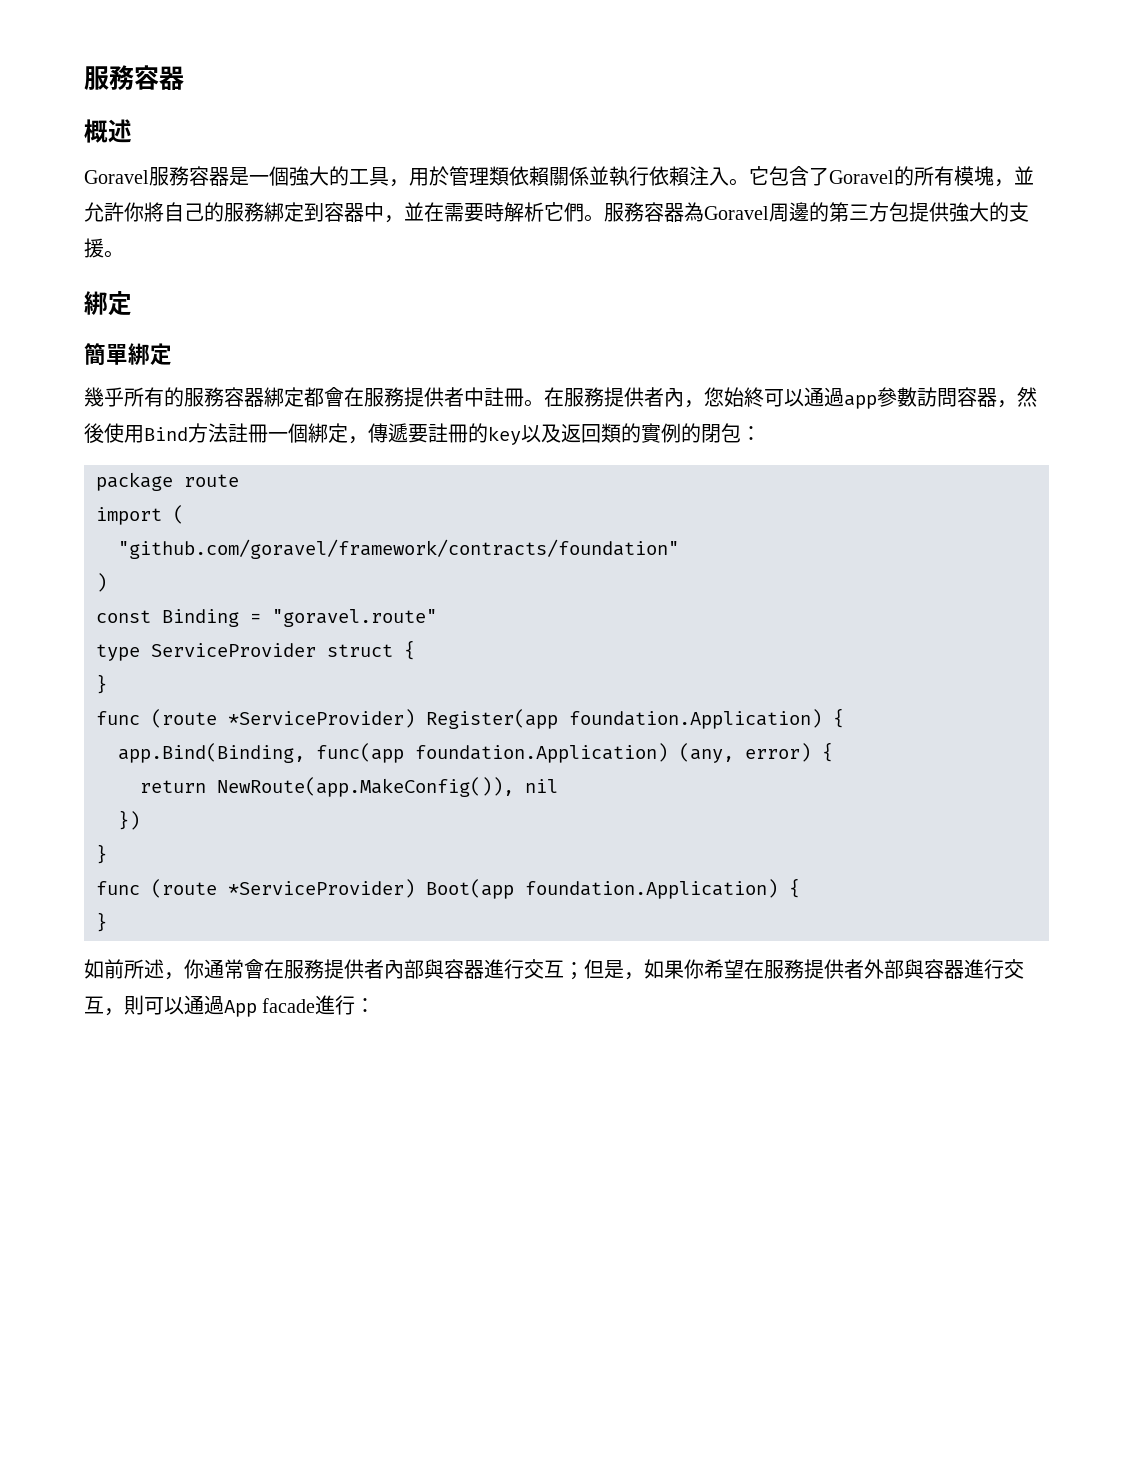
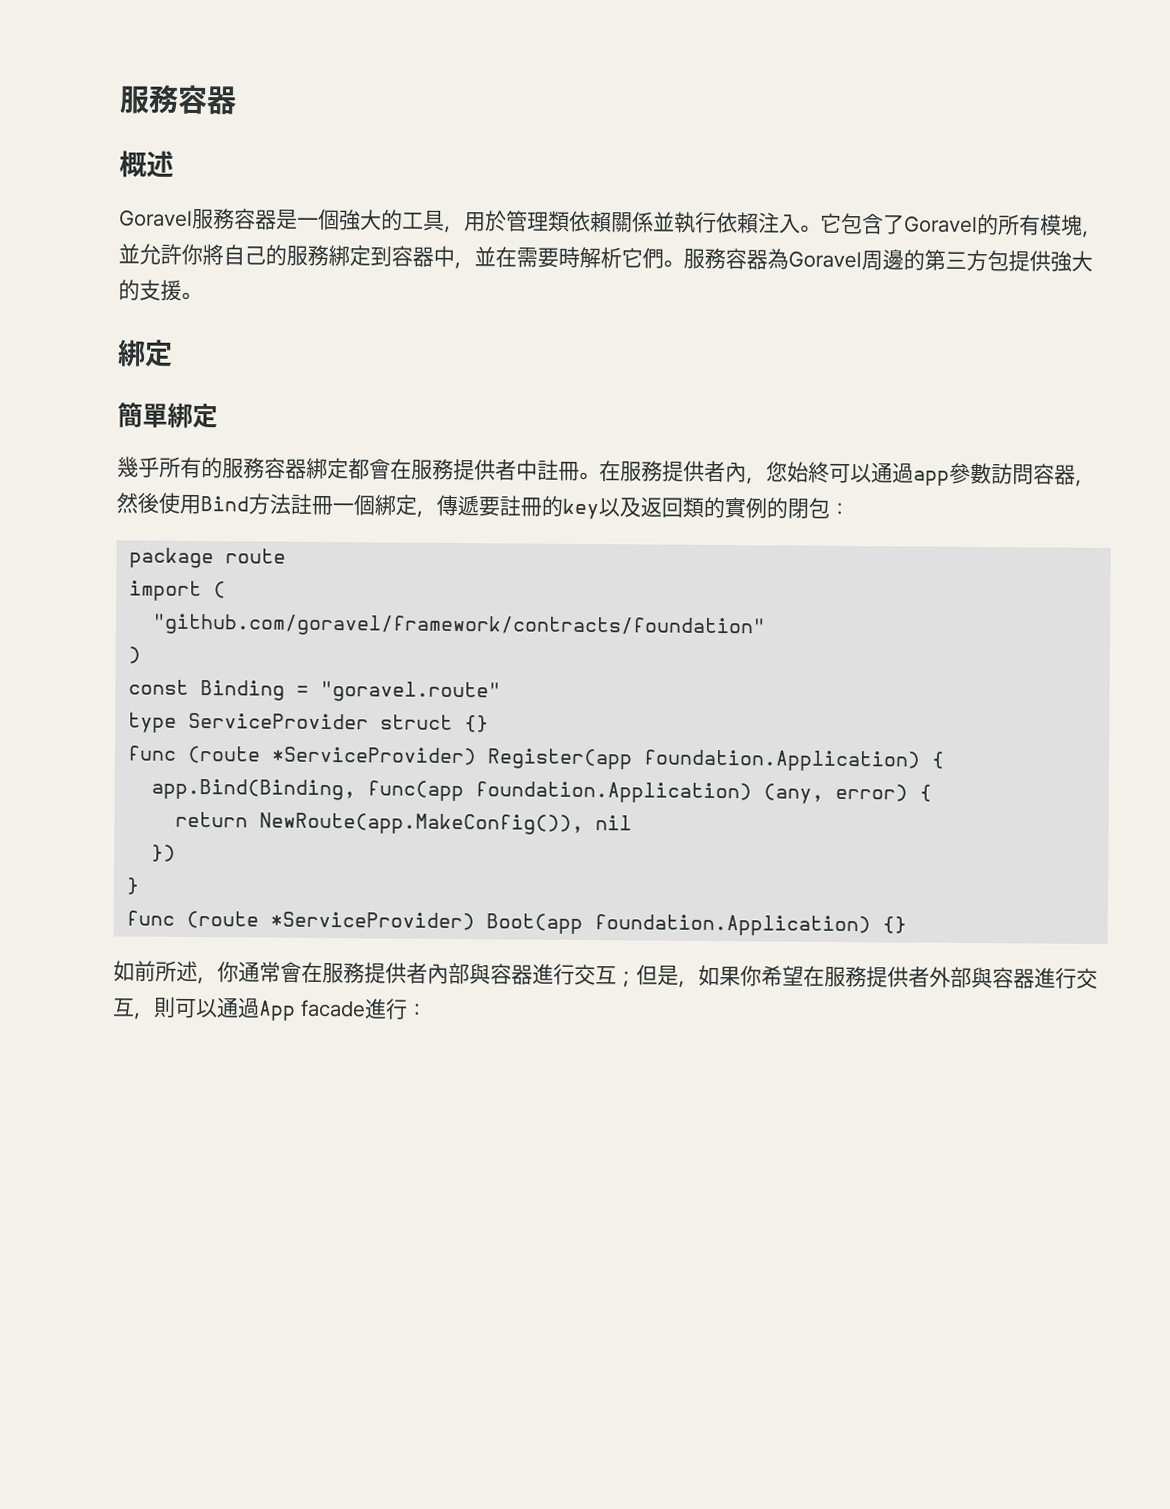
- type ServiceProvider struct {
- }
+ type ServiceProvider struct {}
- func (route *ServiceProvider) Boot(app foundation.Application) {
- }
+ func (route *ServiceProvider) Boot(app foundation.Application) {}

